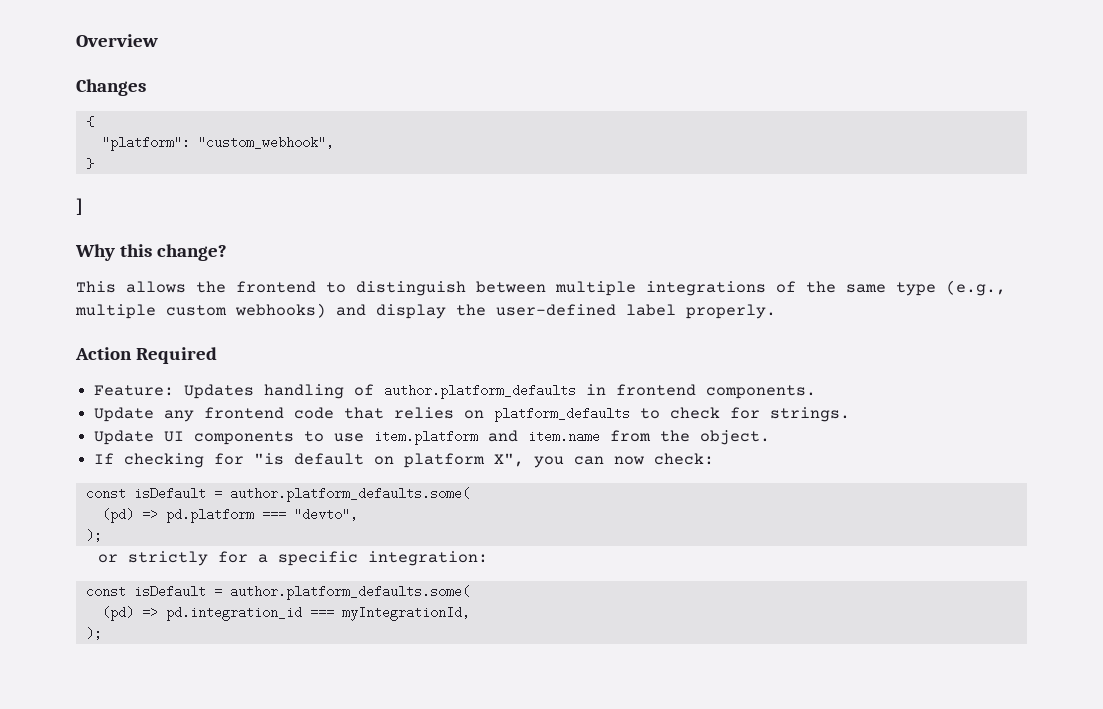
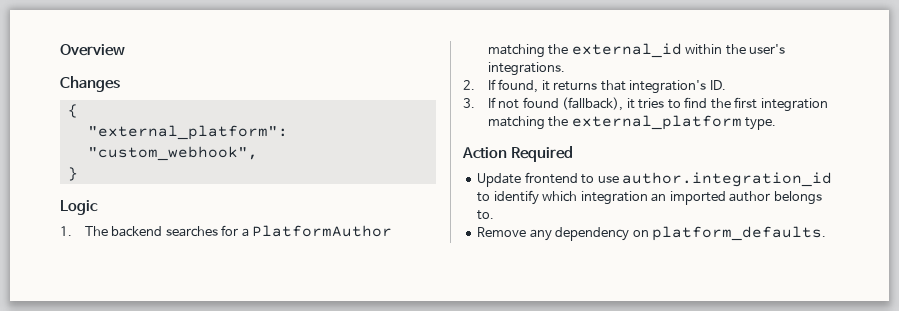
- "platform": "custom_webhook",
+ "external_platform": "custom_webhook",
- ]
- Why this change?
- This allows the frontend to distinguish between multiple integrations of the same type (e.g., multiple custom webhooks) and display the user-defined label properly.
+ Logic
+ 1. The backend searches for a PlatformAuthor matching the external_id within the user's integrations.
+ 2. If found, it returns that integration's ID.
+ 3. If not found (fallback), it tries to find the first integration matching the external_platform type.
  Action Required
- Feature: Updates handling of author.platform_defaults in frontend components.
- Update any frontend code that relies on platform_defaults to check for strings.
- Update UI components to use item.platform and item.name from the object.
- If checking for "is default on platform X", you can now check:
- const isDefault = author.platform_defaults.some(
- (pd) => pd.platform === "devto",
- );
- or strictly for a specific integration:
- const isDefault = author.platform_defaults.some(
- (pd) => pd.integration_id === myIntegrationId,
- );
+ Update frontend to use author.integration_id to identify which integration an imported author belongs to.
+ Remove any dependency on platform_defaults.

